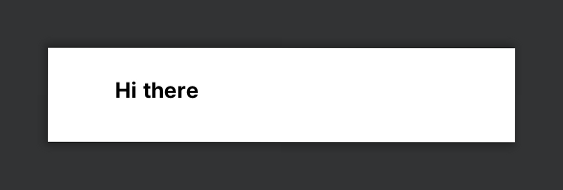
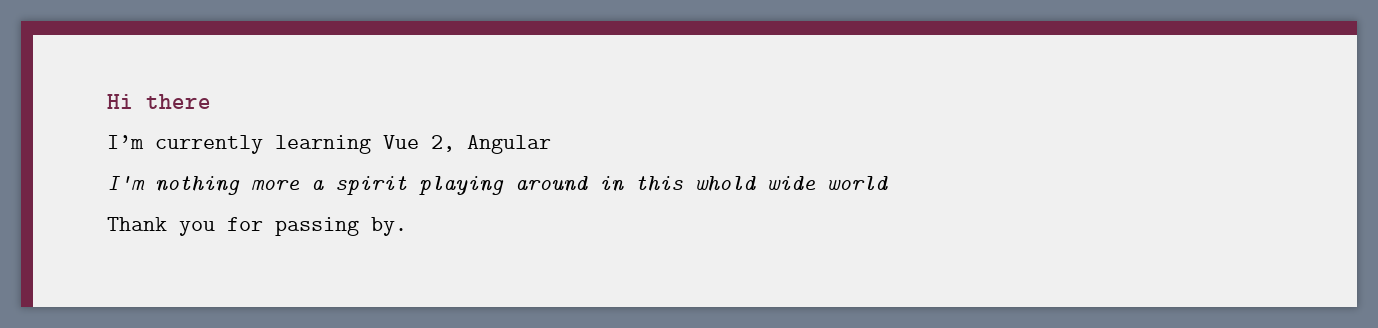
+ I’m currently learning Vue 2, Angular
+ I'm nothing more a spirit playing around in this whold wide world
+ Thank you for passing by.

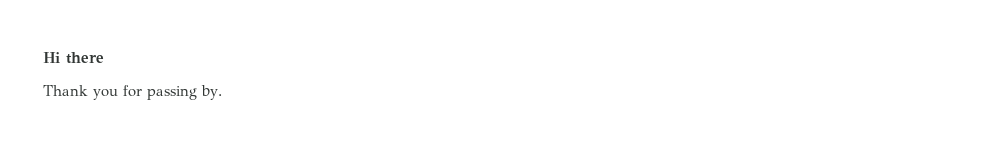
- I’m currently learning Vue 2, Angular
- I'm nothing more a spirit playing around in this whold wide world

